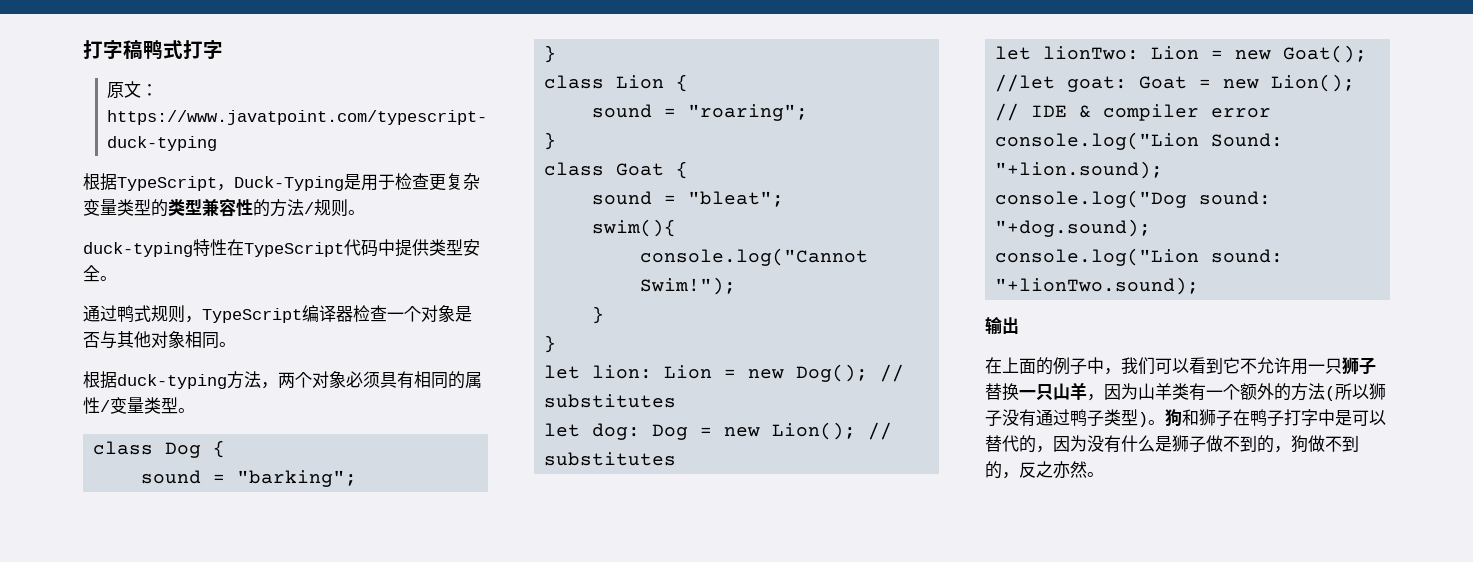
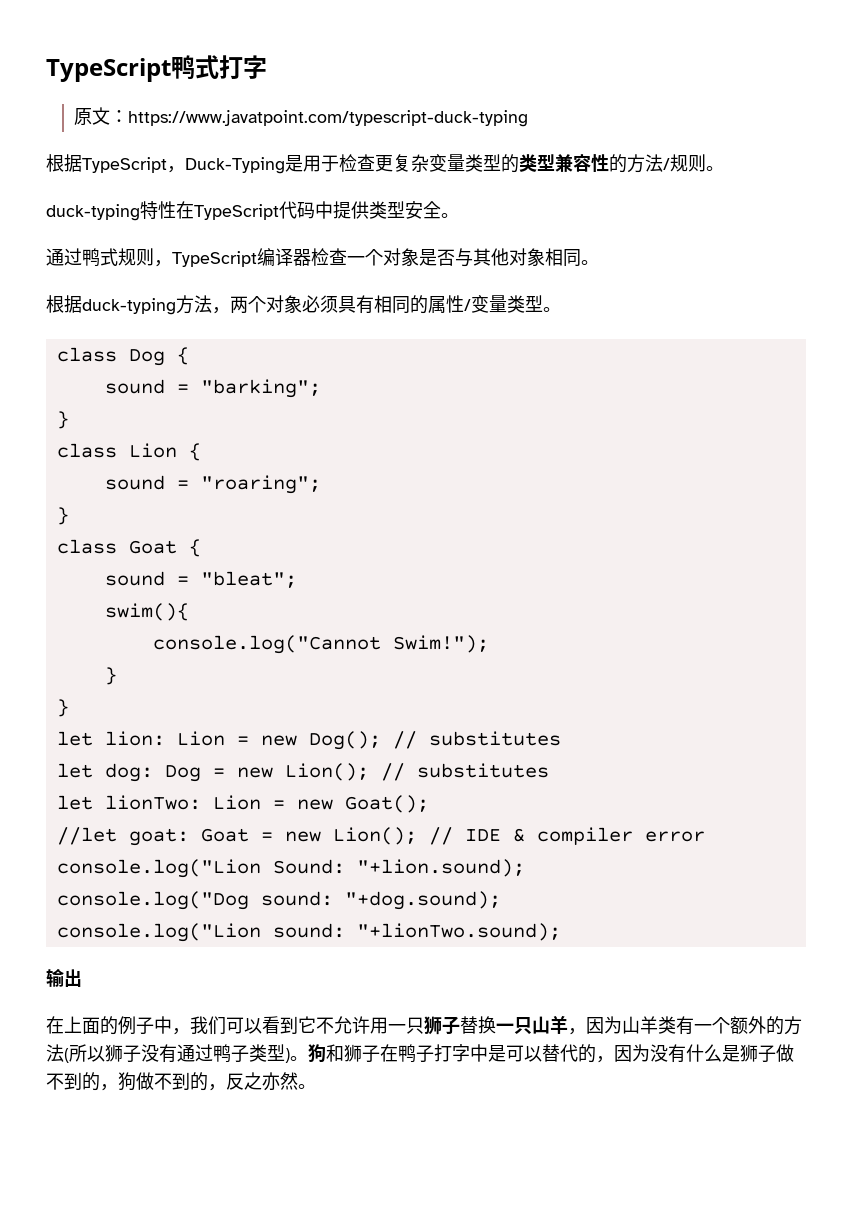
- 打字稿鸭式打字
+ TypeScript鸭式打字

